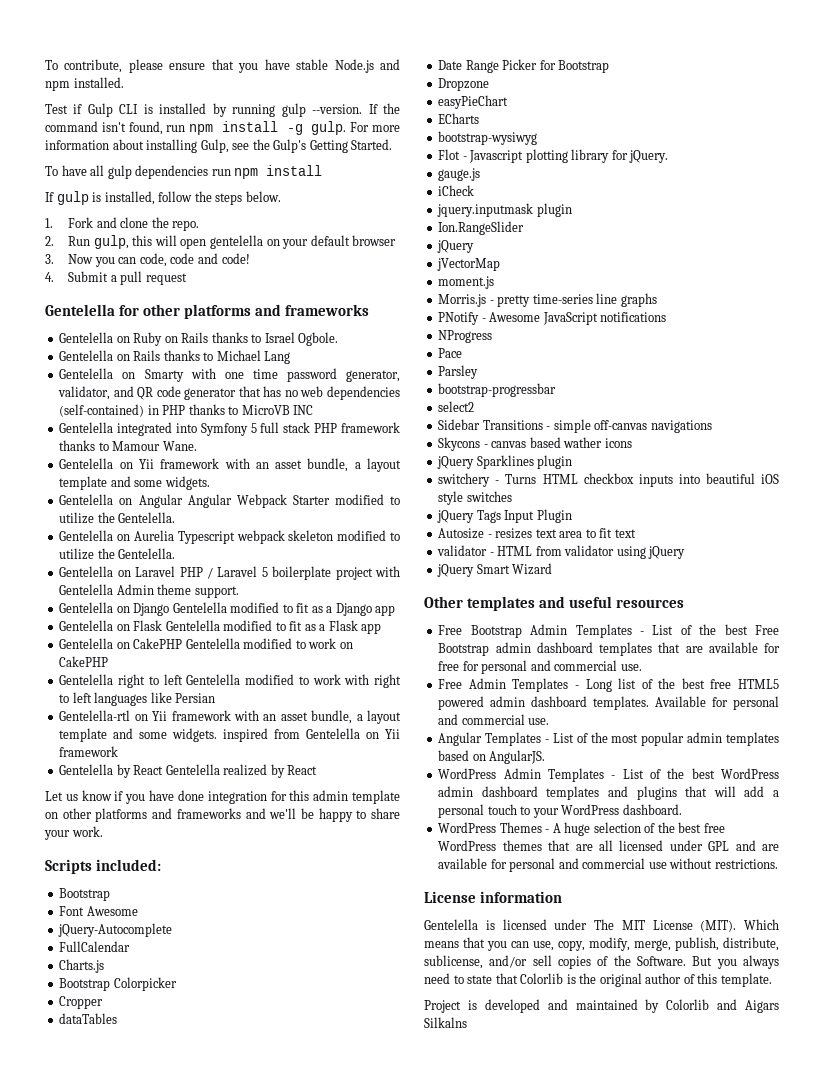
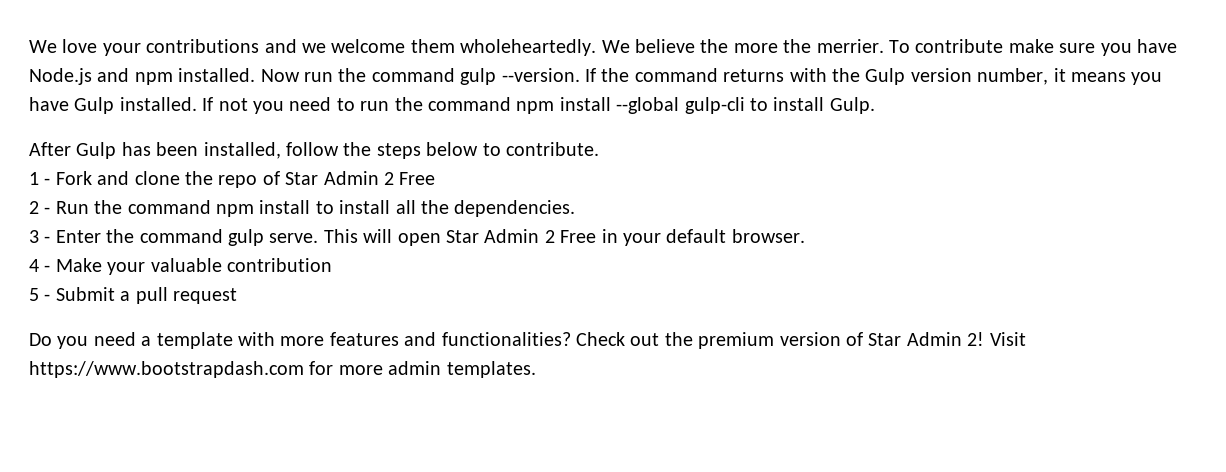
- To contribute, please ensure that you have stable Node.js and npm installed.
- Test if Gulp CLI is installed by running gulp --version.
+ We love your contributions and we welcome them wholeheartedly. We believe the more the merrier. To contribute make sure you have Node.js and npm installed. Now run the command gulp --version.
- If the command isn't found, run npm install -g gulp. For more information about installing Gulp, see the Gulp's Getting Started.
- To have all gulp dependencies run npm install
- If gulp is installed, follow the steps below.
- 1. Fork and clone the repo.
- 2. Run gulp, this will open gentelella on your default browser
- 3. Now you can code, code and code!
- 4. Submit a pull request
- Gentelella for other platforms and frameworks
- Gentelella on Ruby on Rails thanks to Israel Ogbole.
- Gentelella on Rails thanks to Michael Lang
- Gentelella on Smarty with one time password generator, validator, and QR code generator that has no web dependencies (self-contained) in PHP thanks to MicroVB INC
- Gentelella integrated into Symfony 5 full stack PHP framework thanks to Mamour Wane.
- Gentelella on Yii framework with an asset bundle, a layout template and some widgets.
- Gentelella on Angular Angular Webpack Starter modified to utilize the Gentelella.
- Gentelella on Aurelia Typescript webpack skeleton modified to utilize the Gentelella.
- Gentelella on Laravel PHP / Laravel 5 boilerplate project with Gentelella Admin theme support.
- Gentelella on Django Gentelella modified to fit as a Django app
- Gentelella on Flask Gentelella modified to fit as a Flask app
- Gentelella on CakePHP Gentelella modified to work on CakePHP
- Gentelella right to left Gentelella modified to work with right to left languages like Persian
- Gentelella-rtl on Yii framework with an asset bundle, a layout template and some widgets. inspired from Gentelella on Yii framework
- Gentelella by React Gentelella realized by React
- Let us know if you have done integration for this admin template on other platforms and frameworks and we'll be happy to share your work.
- Scripts included:
- Bootstrap
- Font Awesome
- jQuery-Autocomplete
- FullCalendar
- Charts.js
- Bootstrap Colorpicker
- Cropper
- dataTables
- Date Range Picker for Bootstrap
- Dropzone
- easyPieChart
- ECharts
- bootstrap-wysiwyg
- Flot - Javascript plotting library for jQuery.
- gauge.js
- iCheck
- jquery.inputmask plugin
- Ion.RangeSlider
- jQuery
- jVectorMap
- moment.js
- Morris.js - pretty time-series line graphs
- PNotify - Awesome JavaScript notifications
- NProgress
- Pace
- Parsley
- bootstrap-progressbar
- select2
- Sidebar Transitions - simple off-canvas navigations
- Skycons - canvas based wather icons
- jQuery Sparklines plugin
- switchery - Turns HTML checkbox inputs into beautiful iOS style switches
- jQuery Tags Input Plugin
- Autosize - resizes text area to fit text
- validator - HTML from validator using jQuery
- jQuery Smart Wizard
- Other templates and useful resources
- Free Bootstrap Admin Templates - List of the best Free Bootstrap admin dashboard templates that are available for free for personal and commercial use.
- Free Admin Templates - Long list of the best free HTML5 powered admin dashboard templates. Available for personal and commercial use.
- Angular Templates - List of the most popular admin templates based on AngularJS.
- WordPress Admin Templates - List of the best WordPress admin dashboard templates and plugins that will add a personal touch to your WordPress dashboard.
- WordPress Themes - A huge selection of the best free WordPress themes that are all licensed under GPL and are available for personal and commercial use without restrictions.
- License information
- Gentelella is licensed under The MIT License (MIT). Which means that you can use, copy, modify, merge, publish, distribute, sublicense, and/or sell copies of the Software. But you always need to state that Colorlib is the original author of this template.
- Project is developed and maintained by Colorlib and Aigars Silkalns
+ If the command returns with the Gulp version number, it means you have Gulp installed. If not you need to run the command npm install --global gulp-cli to install Gulp.
+ After Gulp has been installed, follow the steps below to contribute.
+ 1 - Fork and clone the repo of Star Admin 2 Free
+ 2 - Run the command npm install to install all the dependencies.
+ 3 - Enter the command gulp serve. This will open Star Admin 2 Free in your default browser.
+ 4 - Make your valuable contribution
+ 5 - Submit a pull request
+ Do you need a template with more features and functionalities? Check out the premium version of Star Admin 2! Visit https://www.bootstrapdash.com for more admin templates.

